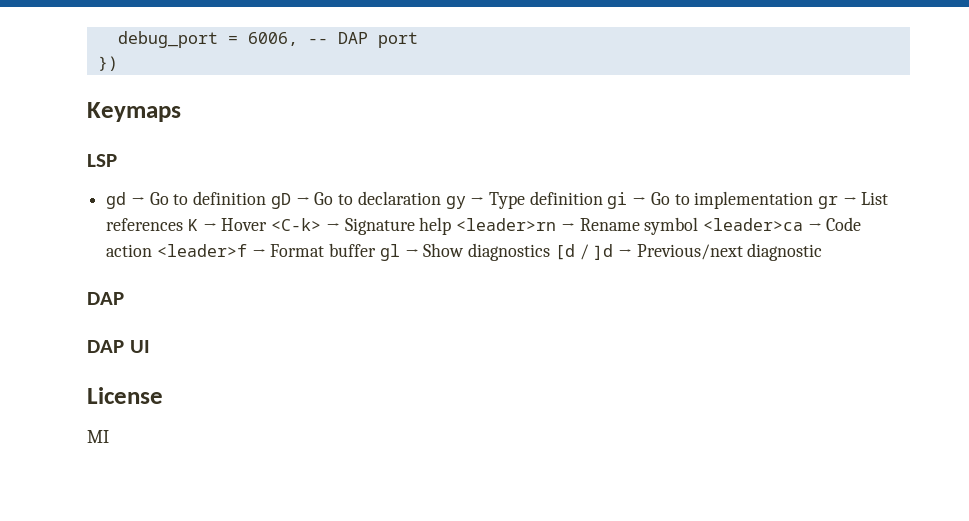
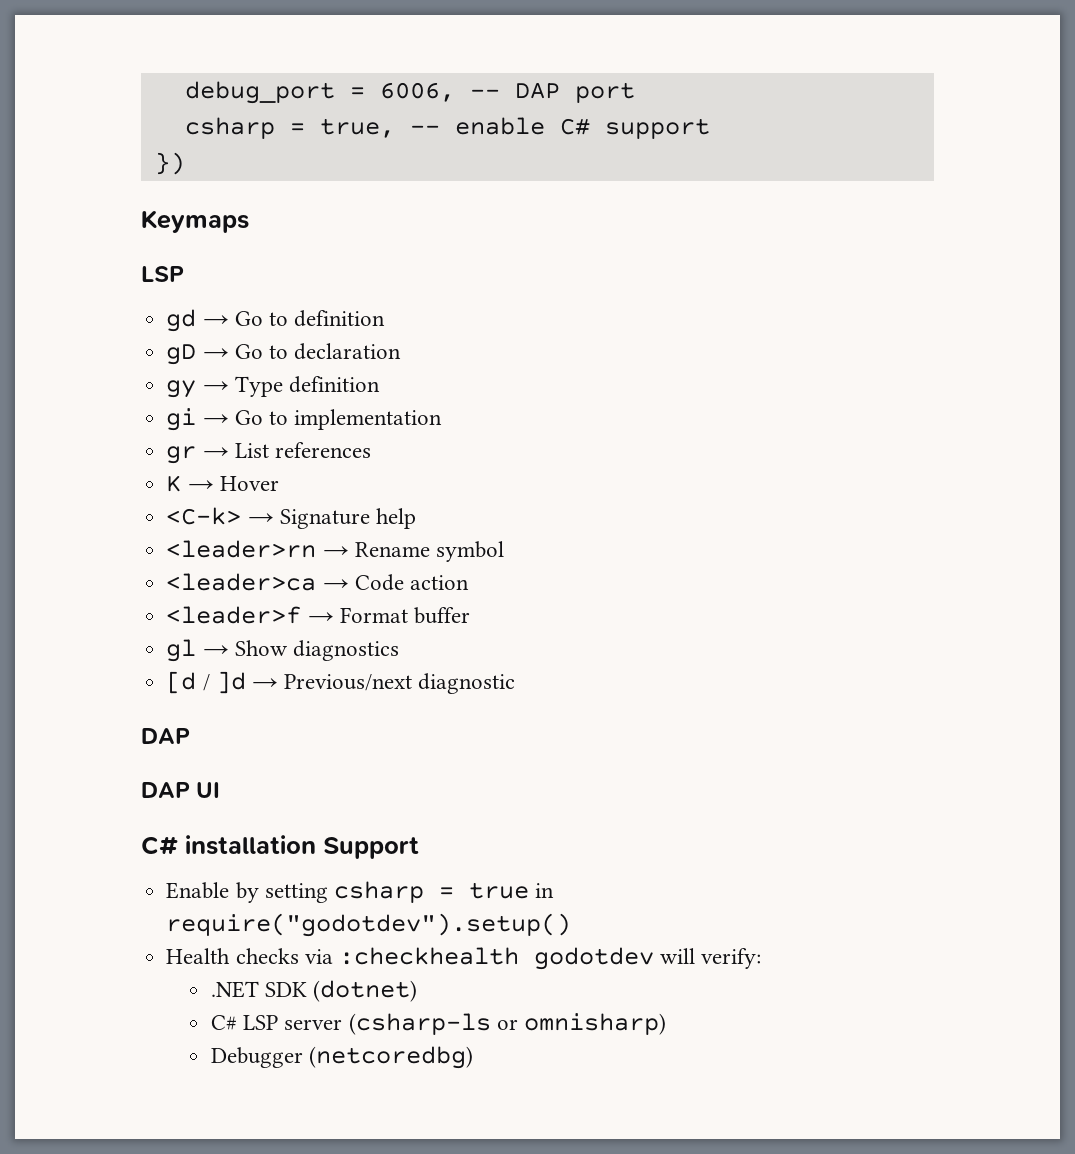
+ csharp = true, -- enable C# support
- gd → Go to definition gD → Go to declaration gy → Type definition gi → Go to implementation gr → List references K → Hover <C-k> → Signature help <leader>rn → Rename symbol <leader>ca → Code action <leader>f → Format buffer gl → Show diagnostics [d / ]d → Previous/next diagnostic
+ gd → Go to definition
+ gD → Go to declaration
+ gy → Type definition
+ gi → Go to implementation
+ gr → List references
+ K → Hover
+ <C-k> → Signature help
+ <leader>rn → Rename symbol
+ <leader>ca → Code action
+ <leader>f → Format buffer
+ gl → Show diagnostics
+ [d / ]d → Previous/next diagnostic
- License
- MI
+ C# installation Support
+ Enable by setting csharp = true in require("godotdev").setup()
+ Health checks via :checkhealth godotdev will verify:
+ .NET SDK (dotnet)
+ C# LSP server (csharp-ls or omnisharp)
+ Debugger (netcoredbg)

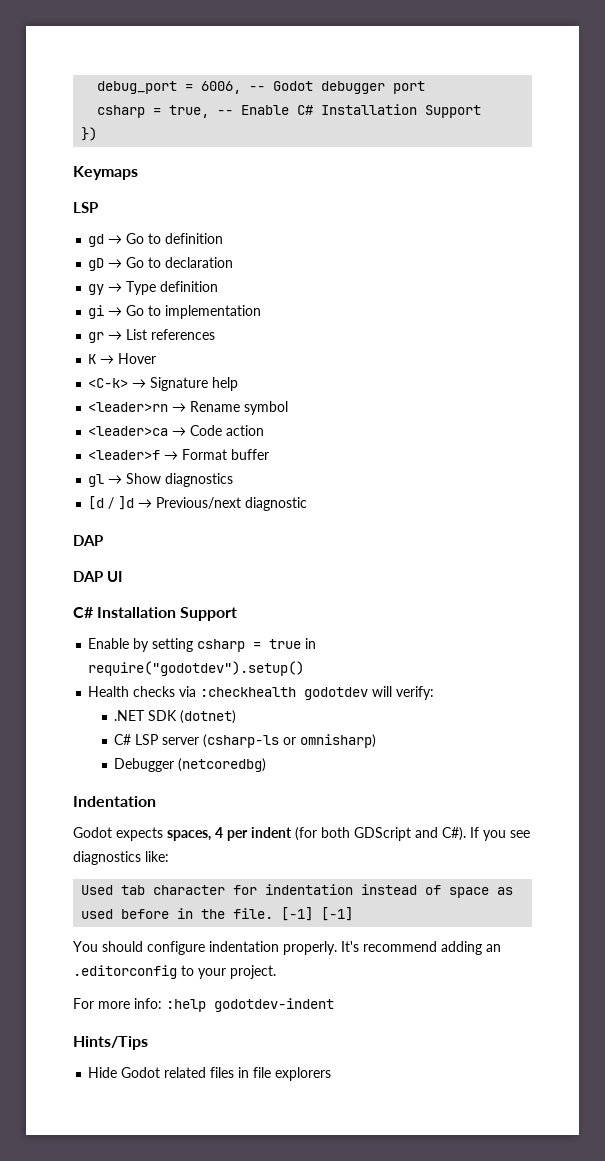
- debug_port = 6006, -- DAP port
+ debug_port = 6006, -- Godot debugger port
- csharp = true, -- enable C# support
+ csharp = true, -- Enable C# Installation Support
  DAP UI
- C# installation Support
+ C# Installation Support
+ Indentation
+ Godot expects spaces, 4 per indent (for both GDScript and C#). If you see diagnostics like:
+ Used tab character for indentation instead of space as used before in the file. [-1] [-1]
+ You should configure indentation properly. It's recommend adding an .editorconfig to your project.
+ For more info: :help godotdev-indent
+ Hints/Tips
+ Hide Godot related files in file explorers

